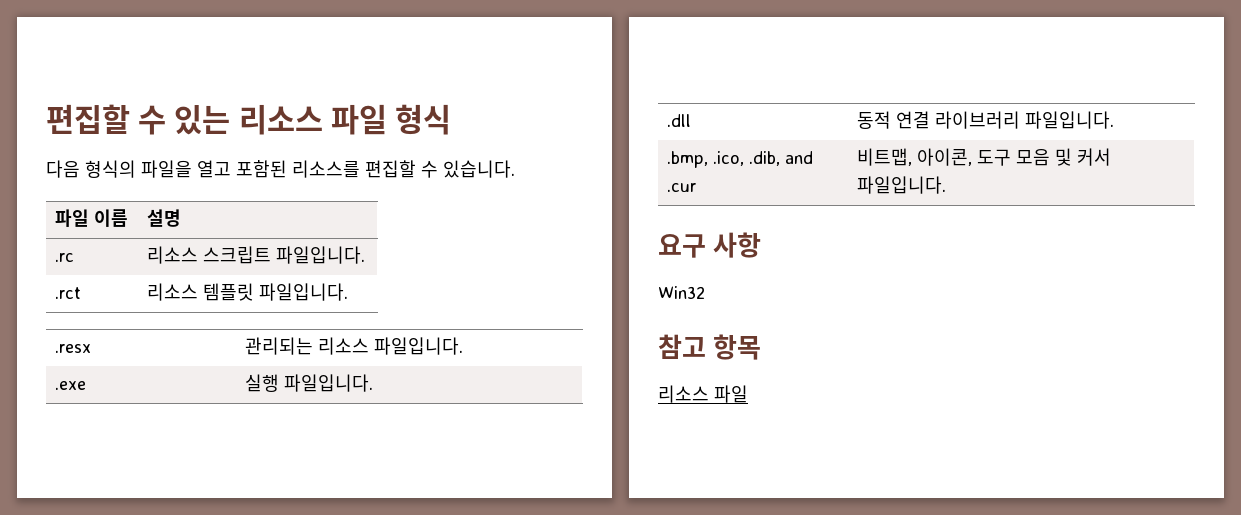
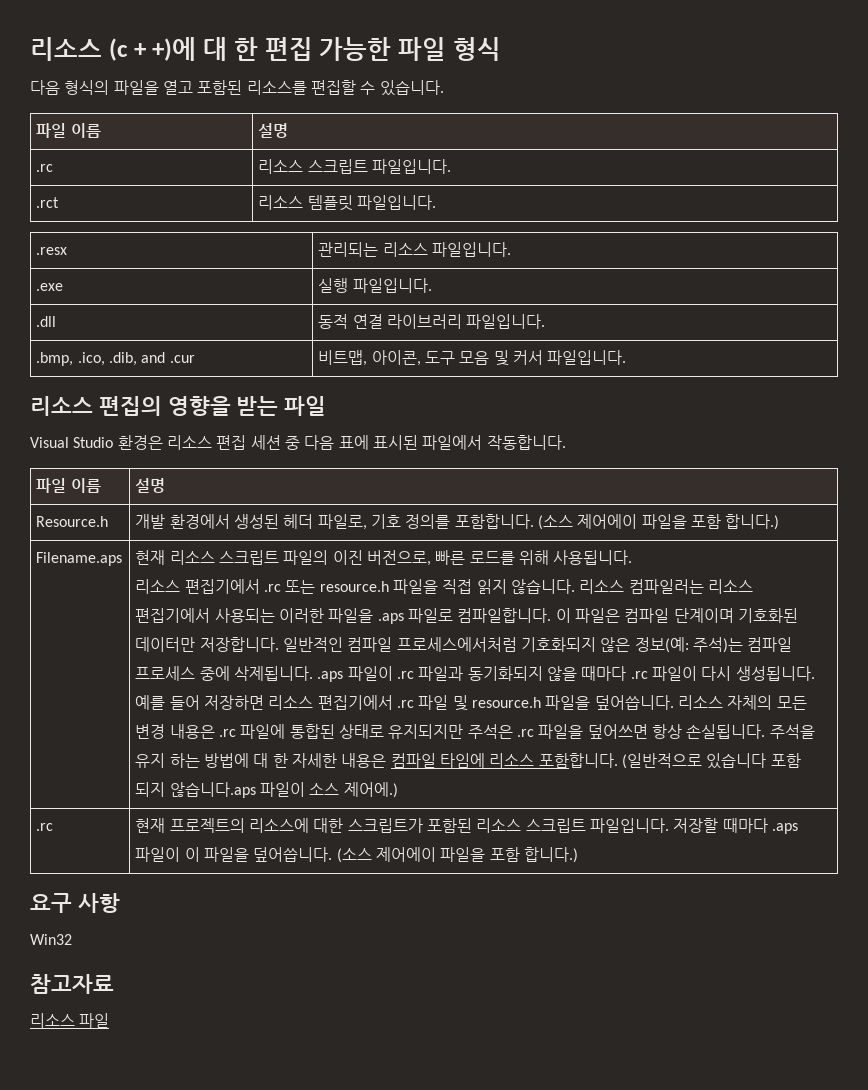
- 편집할 수 있는 리소스 파일 형식
+ 리소스 (c + +)에 대 한 편집 가능한 파일 형식
+ 리소스 편집의 영향을 받는 파일
+ Visual Studio 환경은 리소스 편집 세션 중 다음 표에 표시된 파일에서 작동합니다.
+ 파일 이름 | 설명
+ Resource.h | 개발 환경에서 생성된 헤더 파일로, 기호 정의를 포함합니다. (소스 제어에이 파일을 포함 합니다.)
+ Filename.aps | 현재 리소스 스크립트 파일의 이진 버전으로, 빠른 로드를 위해 사용됩니다.
+ 리소스 편집기에서 .rc 또는 resource.h 파일을 직접 읽지 않습니다. 리소스 컴파일러는 리소스 편집기에서 사용되는 이러한 파일을 .aps 파일로 컴파일합니다. 이 파일은 컴파일 단계이며 기호화된 데이터만 저장합니다. 일반적인 컴파일 프로세스에서처럼 기호화되지 않은 정보(예: 주석)는 컴파일 프로세스 중에 삭제됩니다. .aps 파일이 .rc 파일과 동기화되지 않을 때마다 .rc 파일이 다시 생성됩니다. 예를 들어 저장하면 리소스 편집기에서 .rc 파일 및 resource.h 파일을 덮어씁니다. 리소스 자체의 모든 변경 내용은 .rc 파일에 통합된 상태로 유지되지만 주석은 .rc 파일을 덮어쓰면 항상 손실됩니다. 주석을 유지 하는 방법에 대 한 자세한 내용은 컴파일 타임에 리소스 포함합니다. (일반적으로 있습니다 포함 되지 않습니다.aps 파일이 소스 제어에.)
+ .rc | 현재 프로젝트의 리소스에 대한 스크립트가 포함된 리소스 스크립트 파일입니다. 저장할 때마다 .aps 파일이 이 파일을 덮어씁니다. (소스 제어에이 파일을 포함 합니다.)
- 참고 항목
+ 참고자료

